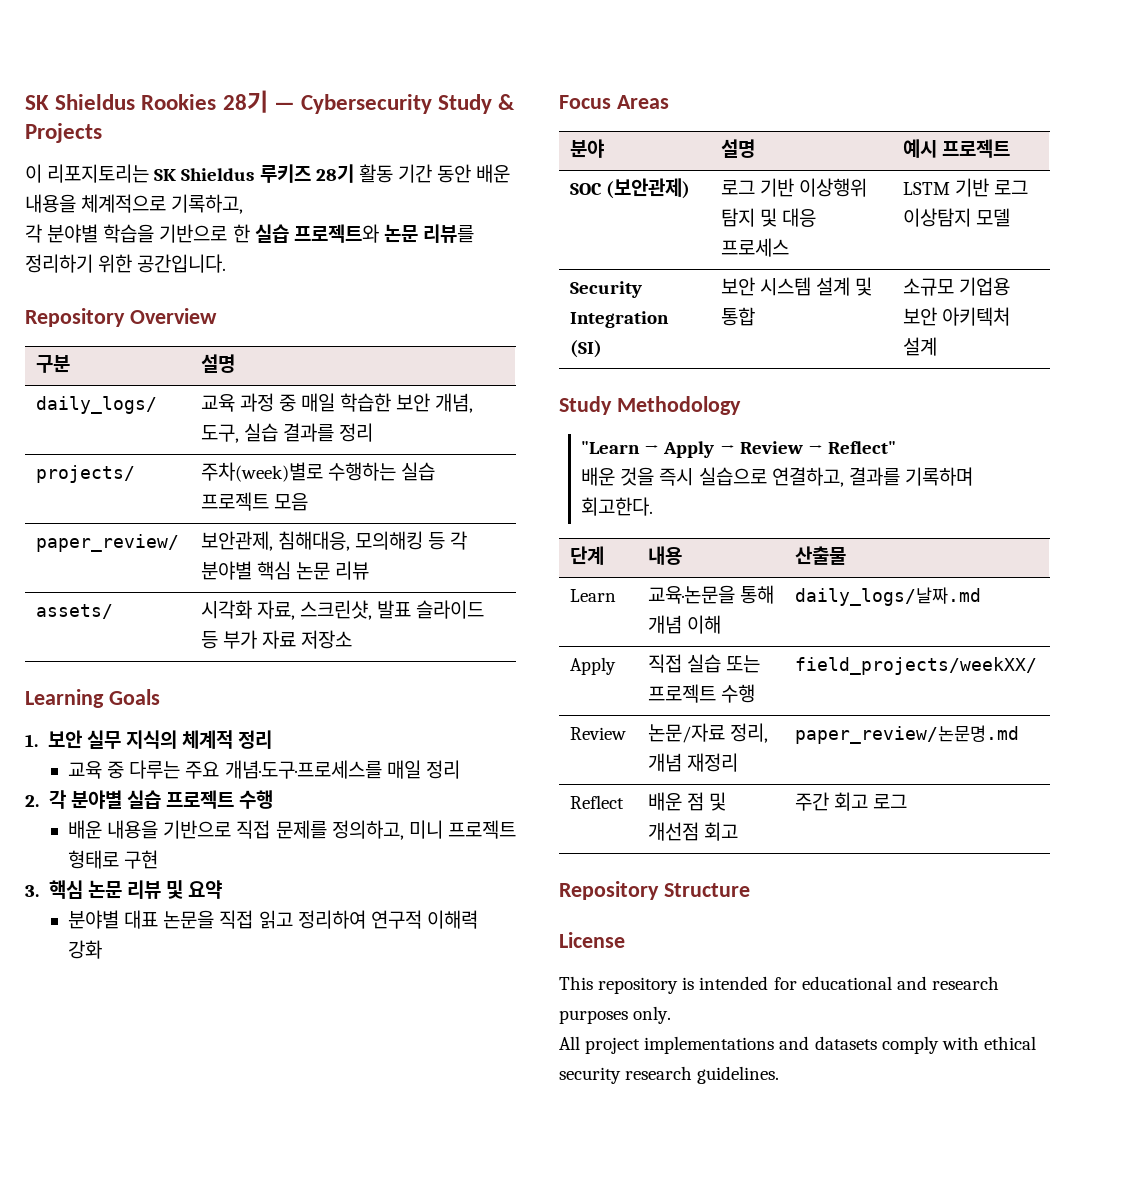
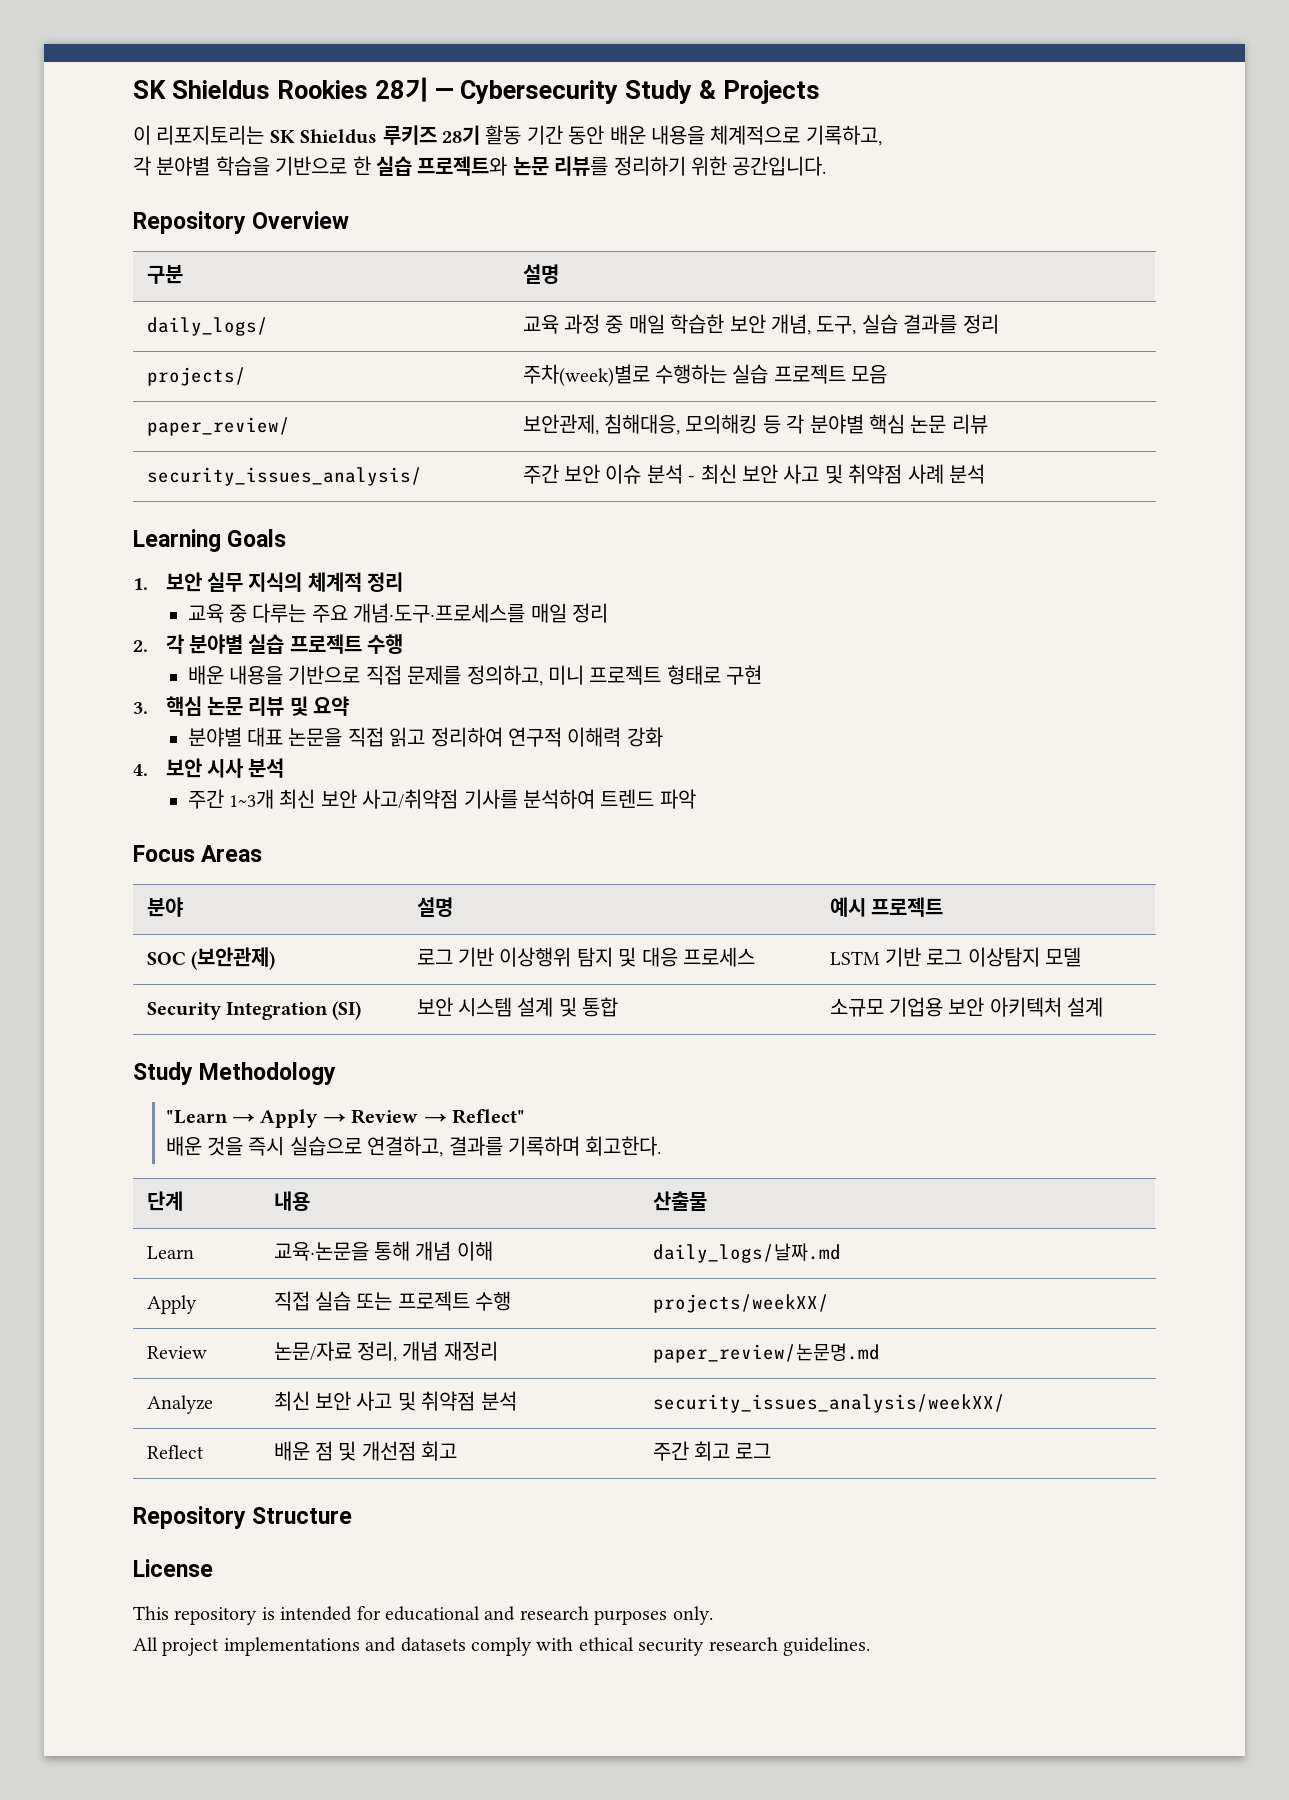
- assets/ | 시각화 자료, 스크린샷, 발표 슬라이드 등 부가 자료 저장소
+ security_issues_analysis/ | 주간 보안 이슈 분석 - 최신 보안 사고 및 취약점 사례 분석
+ 4. 보안 시사 분석
+ 주간 1~3개 최신 보안 사고/취약점 기사를 분석하여 트렌드 파악
- Apply | 직접 실습 또는 프로젝트 수행 | field_projects/weekXX/
+ Apply | 직접 실습 또는 프로젝트 수행 | projects/weekXX/
+ Analyze | 최신 보안 사고 및 취약점 분석 | security_issues_analysis/weekXX/

